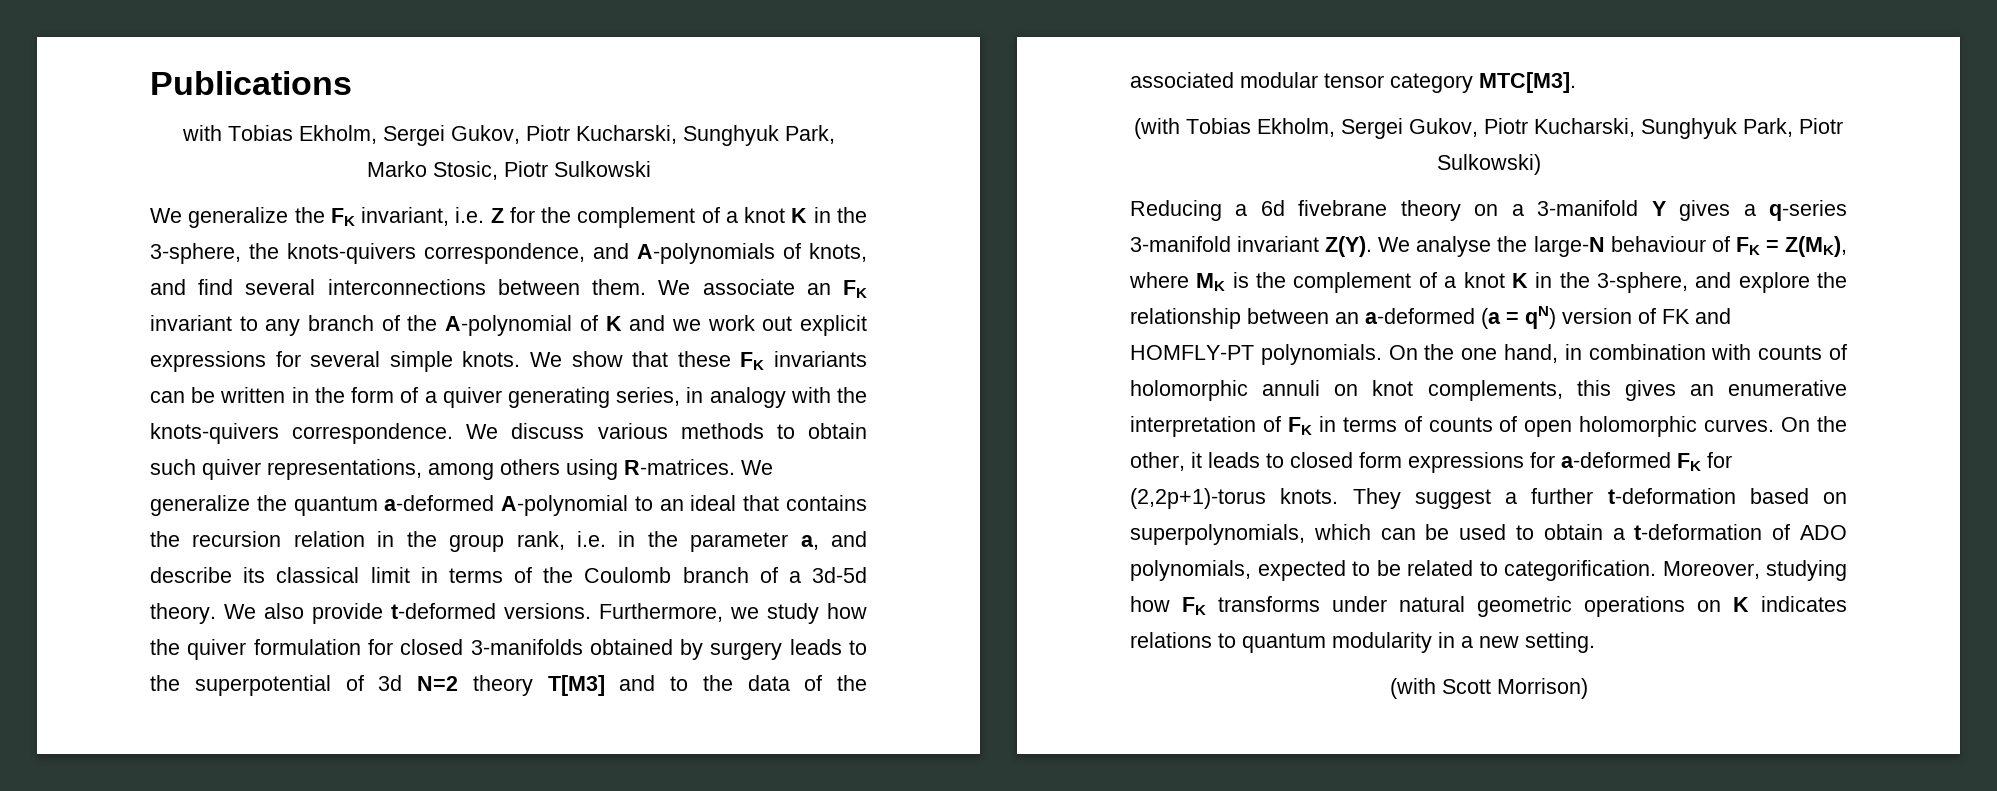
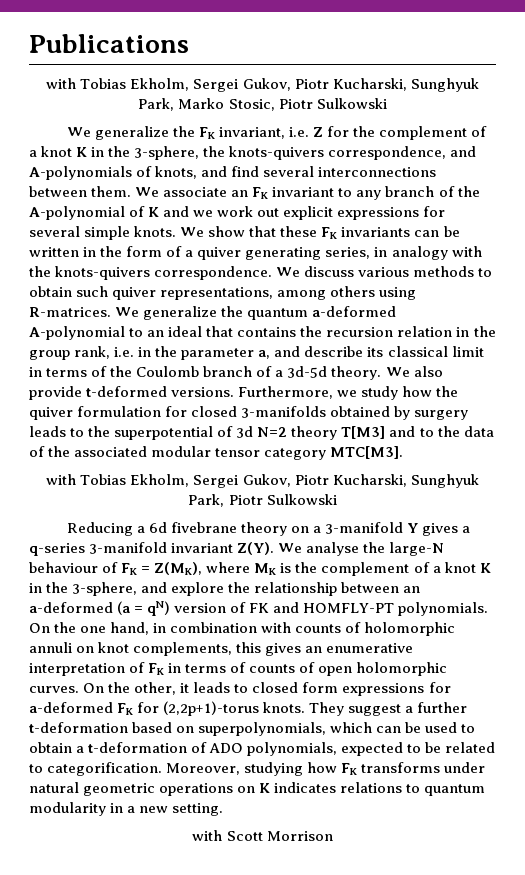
- (with Tobias Ekholm, Sergei Gukov, Piotr Kucharski, Sunghyuk Park, Piotr Sulkowski)
+ with Tobias Ekholm, Sergei Gukov, Piotr Kucharski, Sunghyuk Park, Piotr Sulkowski
- (with Scott Morrison)
+ with Scott Morrison

